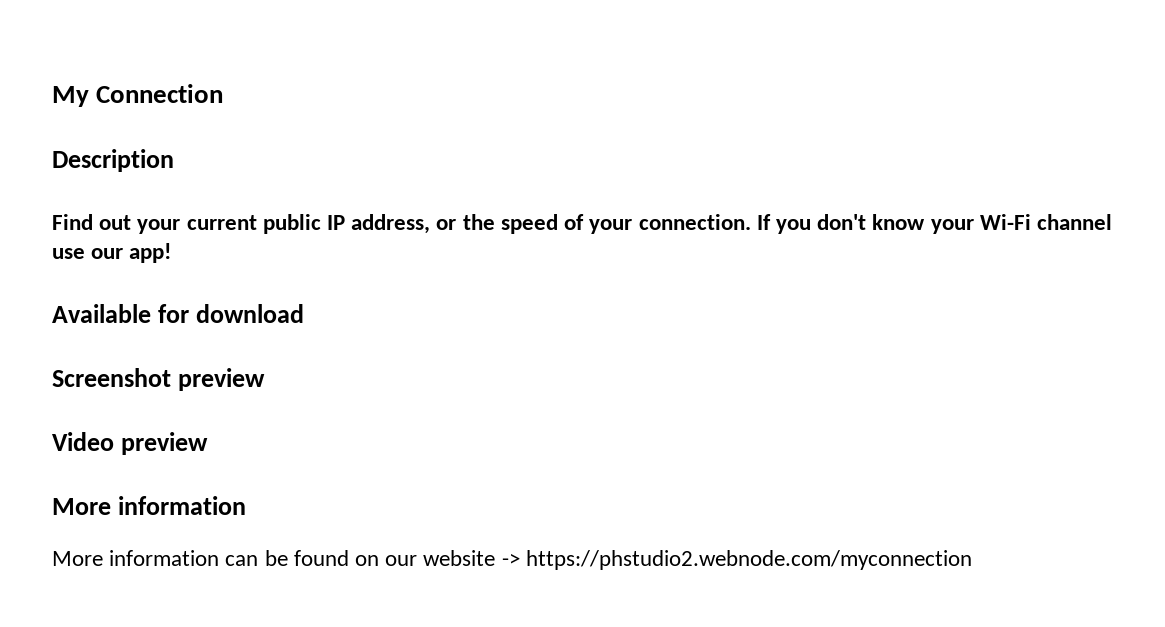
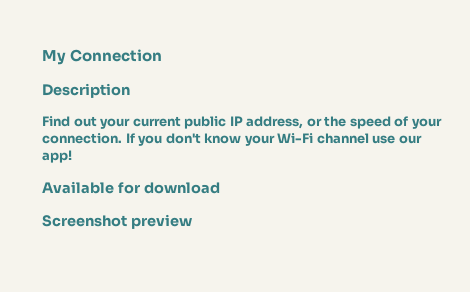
- Video preview
- More information
- More information can be found on our website -> https://phstudio2.webnode.com/myconnection

